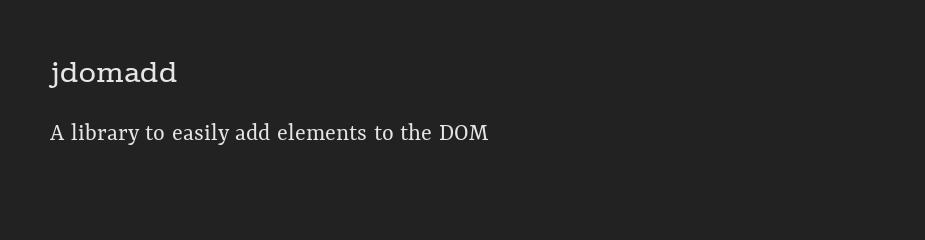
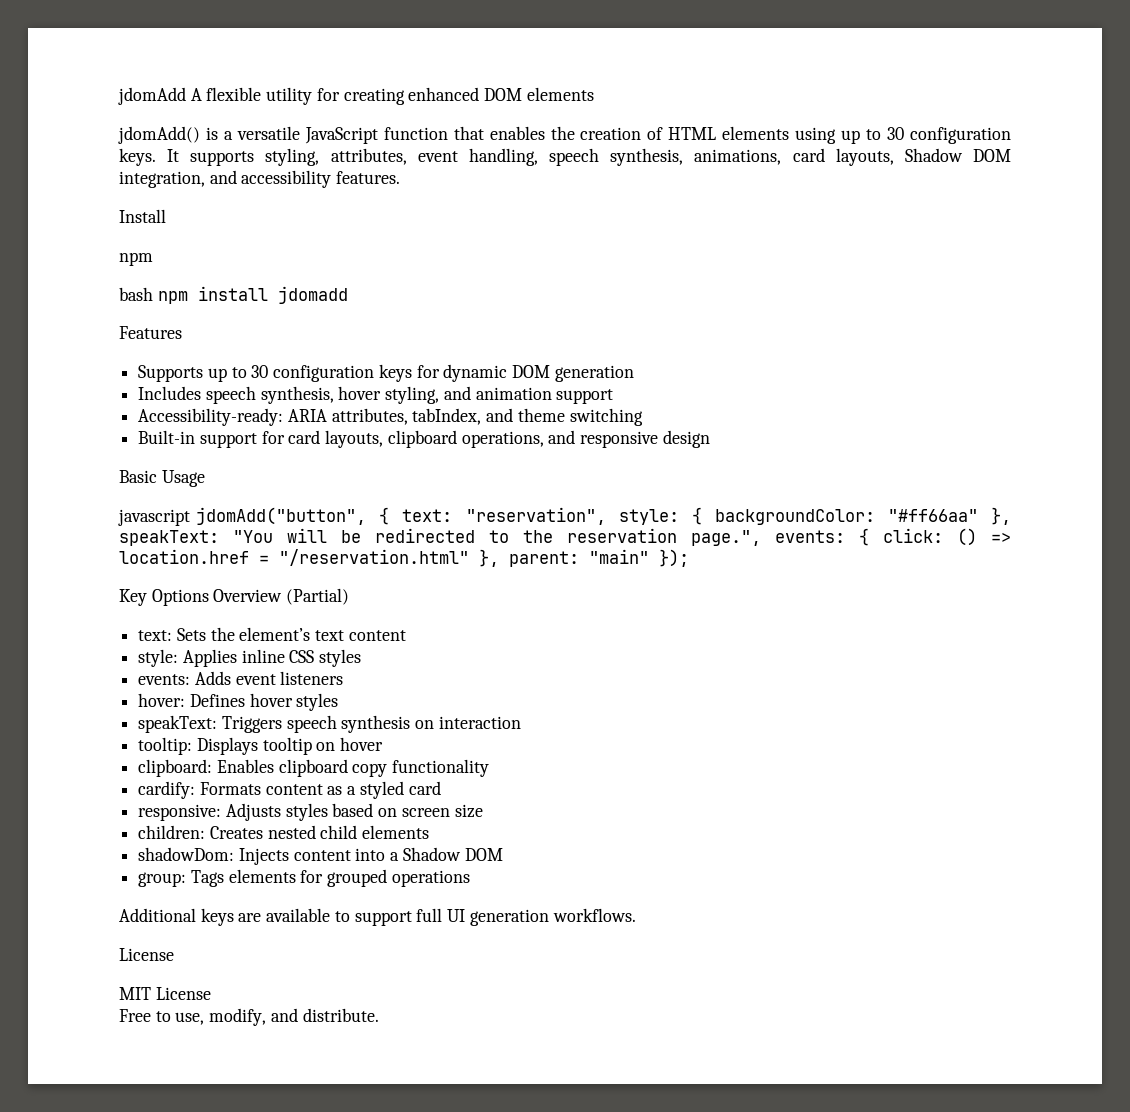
- jdomadd
- A library to easily add elements to the DOM
+ jdomAdd A flexible utility for creating enhanced DOM elements
+ jdomAdd() is a versatile JavaScript function that enables the creation of HTML elements using up to 30 configuration keys. It supports styling, attributes, event handling, speech synthesis, animations, card layouts, Shadow DOM integration, and accessibility features.
+ Install
+ npm
+ bash npm install jdomadd
+ Features
+ Supports up to 30 configuration keys for dynamic DOM generation
+ Includes speech synthesis, hover styling, and animation support
+ Accessibility-ready: ARIA attributes, tabIndex, and theme switching
+ Built-in support for card layouts, clipboard operations, and responsive design
+ Basic Usage
+ javascript jdomAdd("button", { text: "reservation", style: { backgroundColor: "#ff66aa" }, speakText: "You will be redirected to the reservation page.", events: { click: () => location.href = "/reservation.html" }, parent: "main" });
+ Key Options Overview (Partial)
+ text: Sets the element’s text content
+ style: Applies inline CSS styles
+ events: Adds event listeners
+ hover: Defines hover styles
+ speakText: Triggers speech synthesis on interaction
+ tooltip: Displays tooltip on hover
+ clipboard: Enables clipboard copy functionality
+ cardify: Formats content as a styled card
+ responsive: Adjusts styles based on screen size
+ children: Creates nested child elements
+ shadowDom: Injects content into a Shadow DOM
+ group: Tags elements for grouped operations
+ Additional keys are available to support full UI generation workflows.
+ License
+ MIT License
+ Free to use, modify, and distribute.

